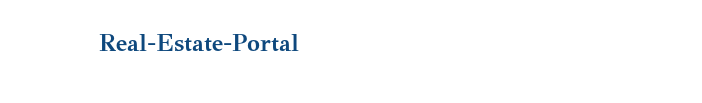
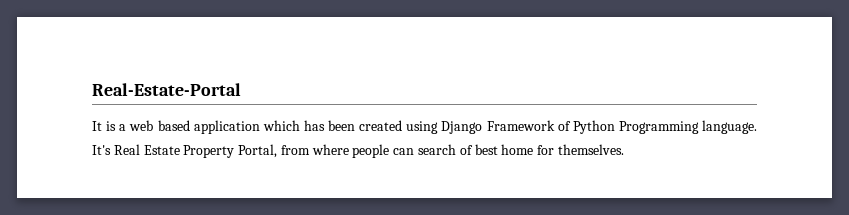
+ It is a web based application which has been created using Django Framework of Python Programming language. It's Real Estate Property Portal, from where people can search of best home for themselves.

